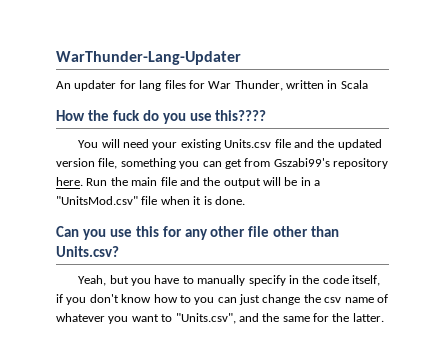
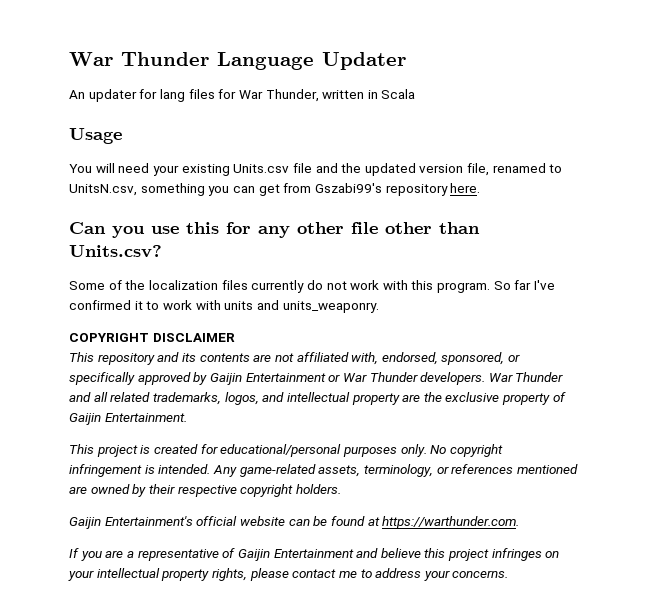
- WarThunder-Lang-Updater
+ War Thunder Language Updater
- How the fuck do you use this????
+ Usage
- You will need your existing Units.csv file and the updated version file, something you can get from Gszabi99's repository here. Run the main file and the output will be in a "UnitsMod.csv" file when it is done.
+ You will need your existing Units.csv file and the updated version file, renamed to UnitsN.csv, something you can get from Gszabi99's repository here.
- Yeah, but you have to manually specify in the code itself, if you don't know how to you can just change the csv name of whatever you want to "Units.csv", and the same for the latter.
+ Some of the localization files currently do not work with this program. So far I've confirmed it to work with units and units_weaponry.
+ COPYRIGHT DISCLAIMER
+ This repository and its contents are not affiliated with, endorsed, sponsored, or specifically approved by Gaijin Entertainment or War Thunder developers. War Thunder and all related trademarks, logos, and intellectual property are the exclusive property of Gaijin Entertainment.
+ This project is created for educational/personal purposes only. No copyright infringement is intended. Any game-related assets, terminology, or references mentioned are owned by their respective copyright holders.
+ Gaijin Entertainment's official website can be found at https://warthunder.com.
+ If you are a representative of Gaijin Entertainment and believe this project infringes on your intellectual property rights, please contact me to address your concerns.

